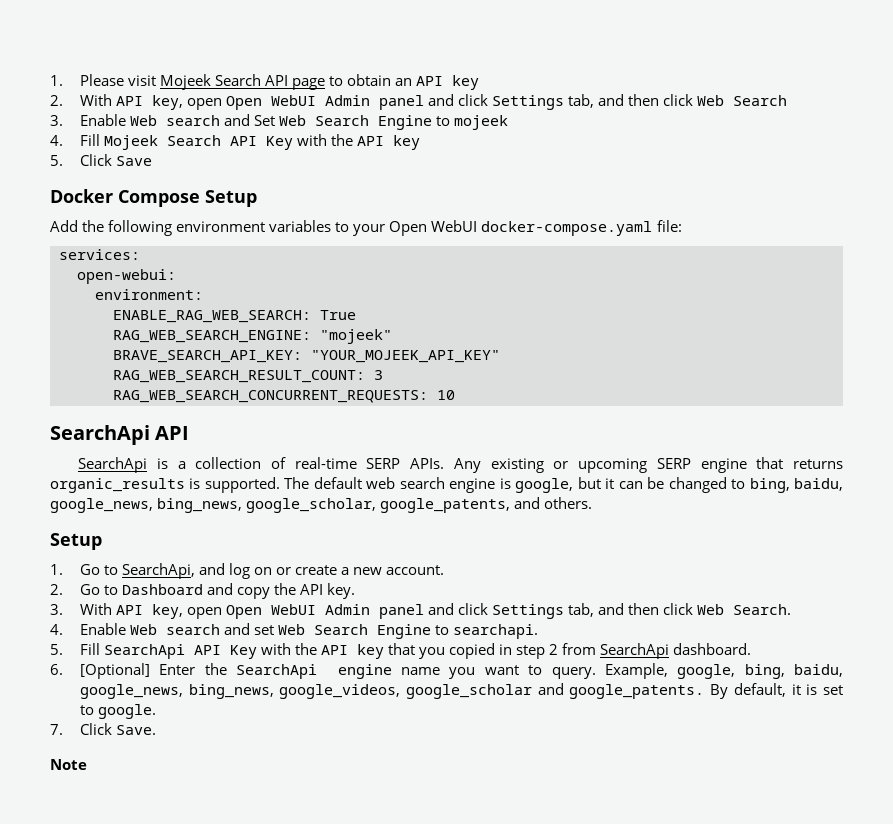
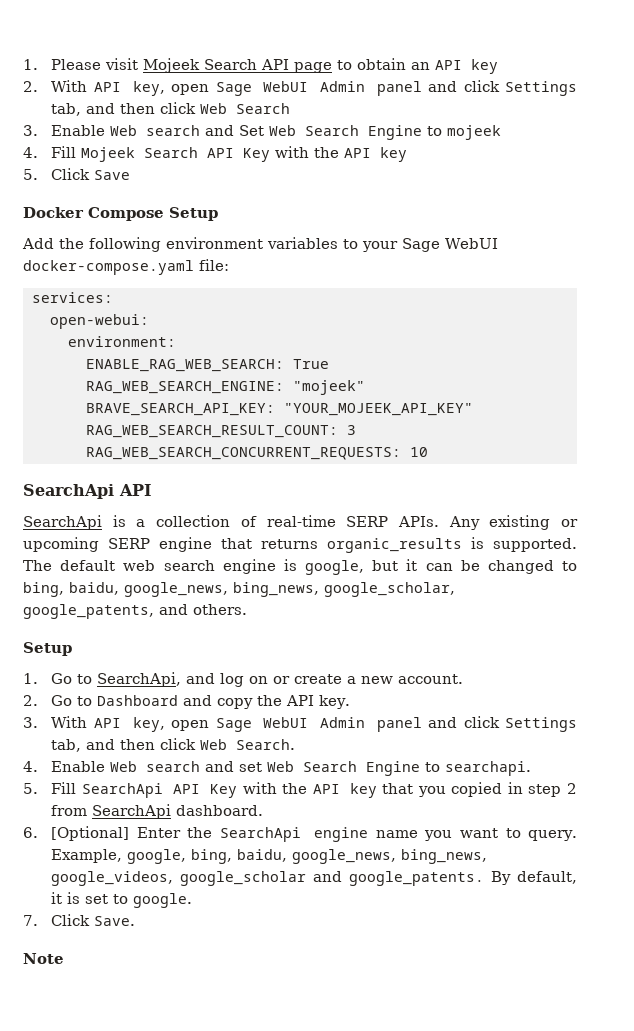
- 2. With API key, open Open WebUI Admin panel and click Settings tab, and then click Web Search
+ 2. With API key, open Sage WebUI Admin panel and click Settings tab, and then click Web Search
- Add the following environment variables to your Open WebUI docker-compose.yaml file:
+ Add the following environment variables to your Sage WebUI docker-compose.yaml file:
- 3. With API key, open Open WebUI Admin panel and click Settings tab, and then click Web Search.
+ 3. With API key, open Sage WebUI Admin panel and click Settings tab, and then click Web Search.

